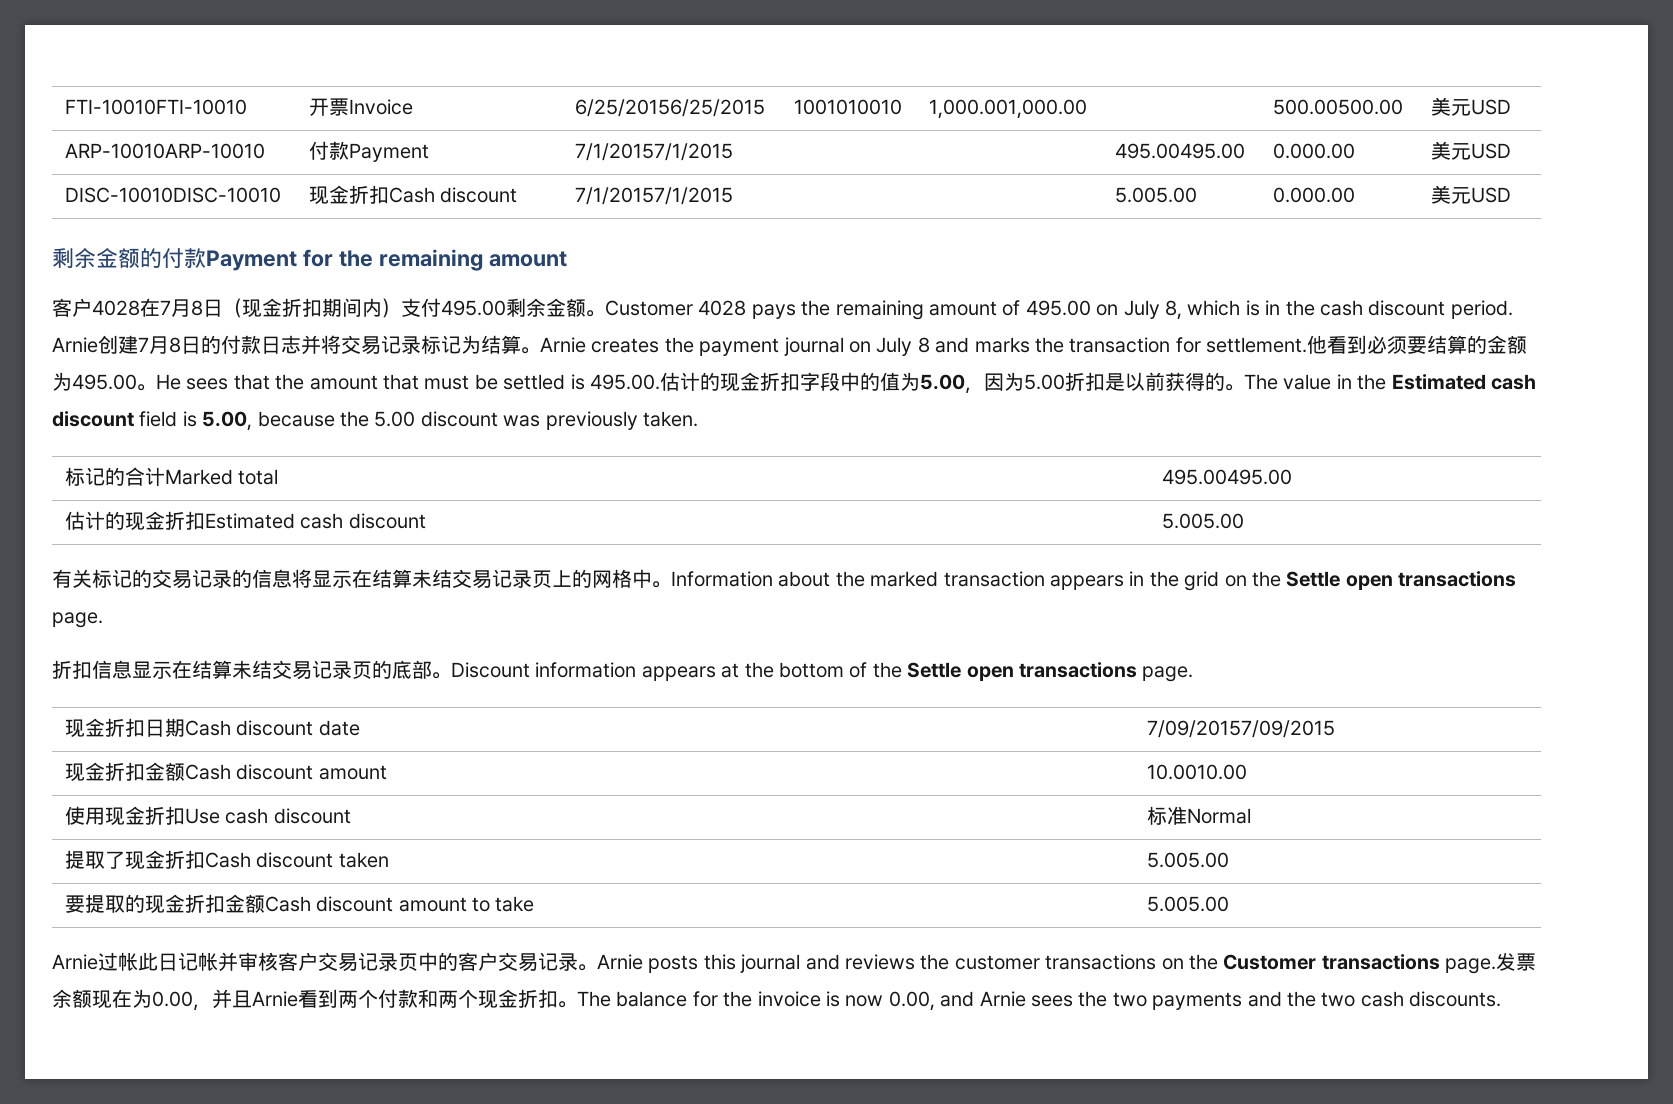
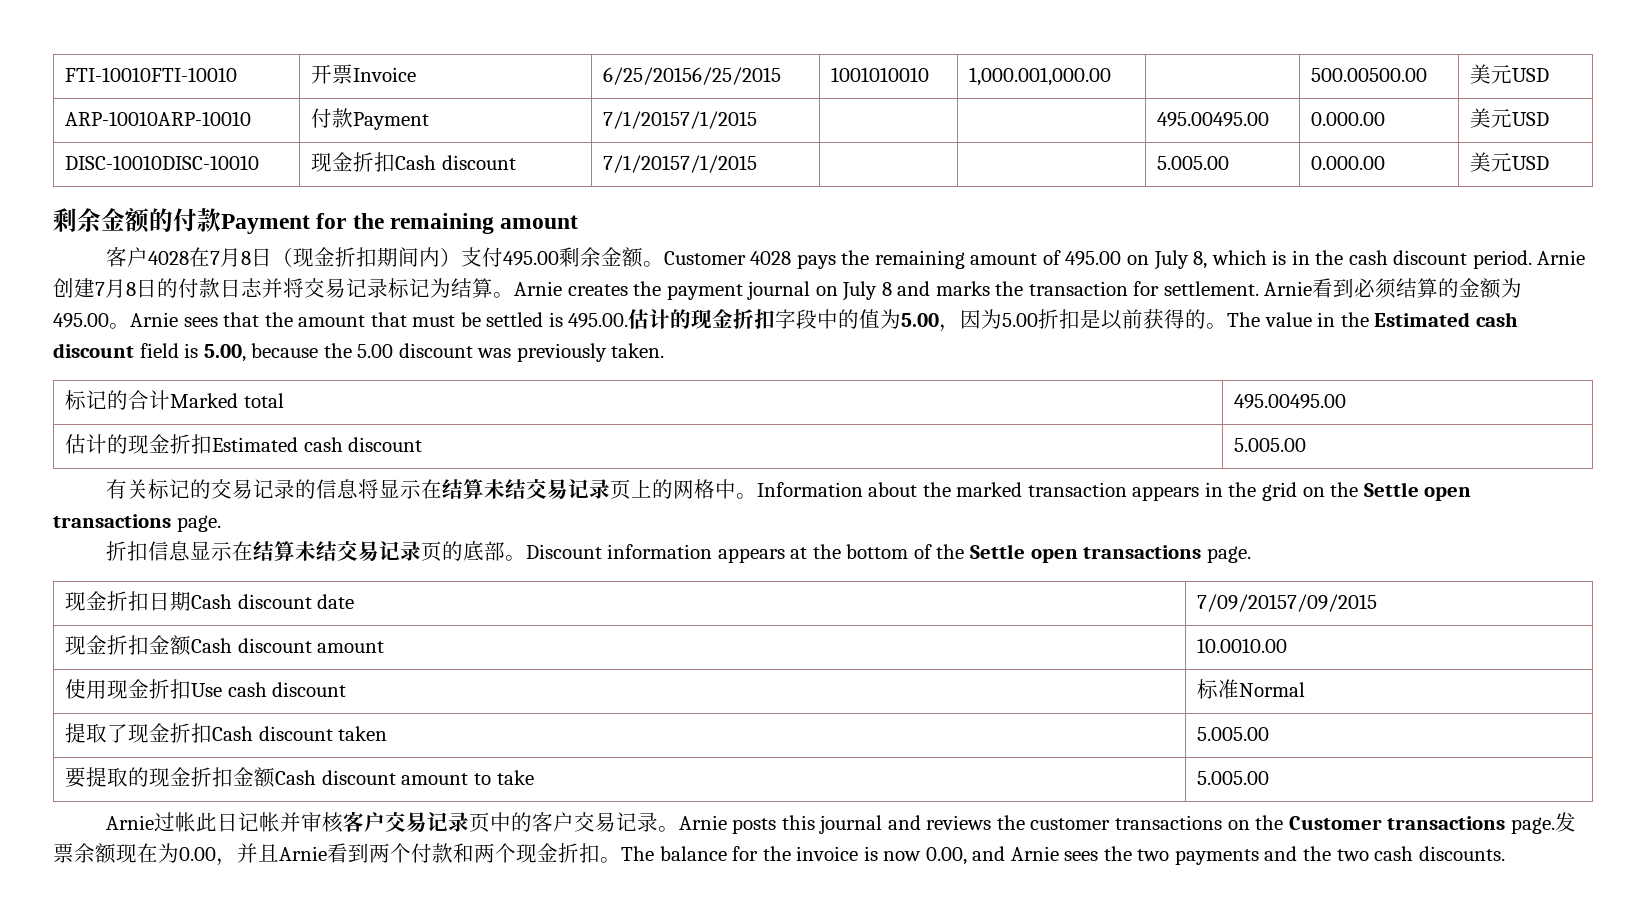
- 他看到必须要结算的金额为495.00。
+ Arnie看到必须结算的金额为495.00。
- He sees that the amount that must be settled is 495.00.估计的现金折扣字段中的值为5.00，因为5.00折扣是以前获得的。
+ Arnie sees that the amount that must be settled is 495.00.估计的现金折扣字段中的值为5.00，因为5.00折扣是以前获得的。

